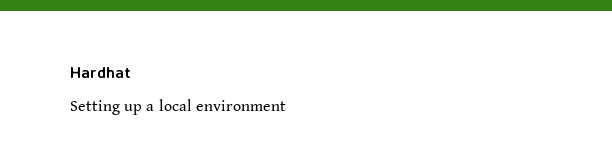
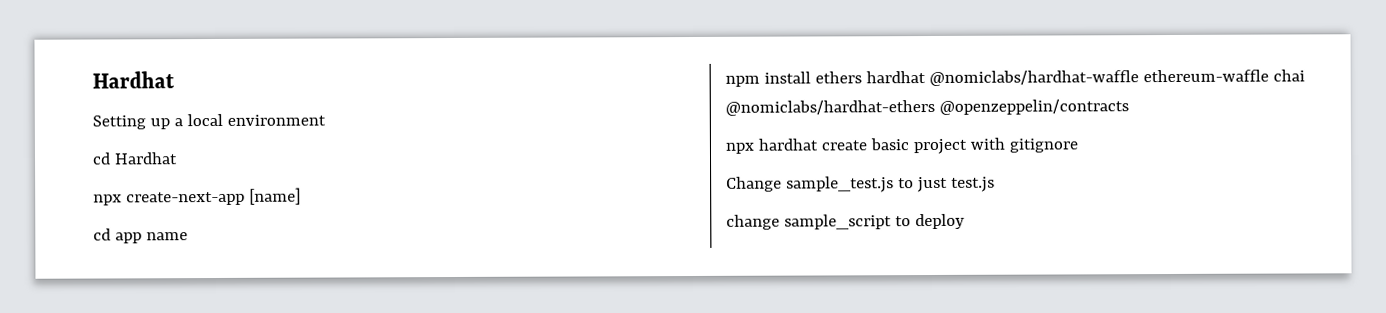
+ cd Hardhat
+ npx create-next-app [name]
+ cd app name
+ npm install ethers hardhat @nomiclabs/hardhat-waffle ethereum-waffle chai @nomiclabs/hardhat-ethers @openzeppelin/contracts
+ npx hardhat create basic project with gitignore
+ Change sample_test.js to just test.js
+ change sample_script to deploy

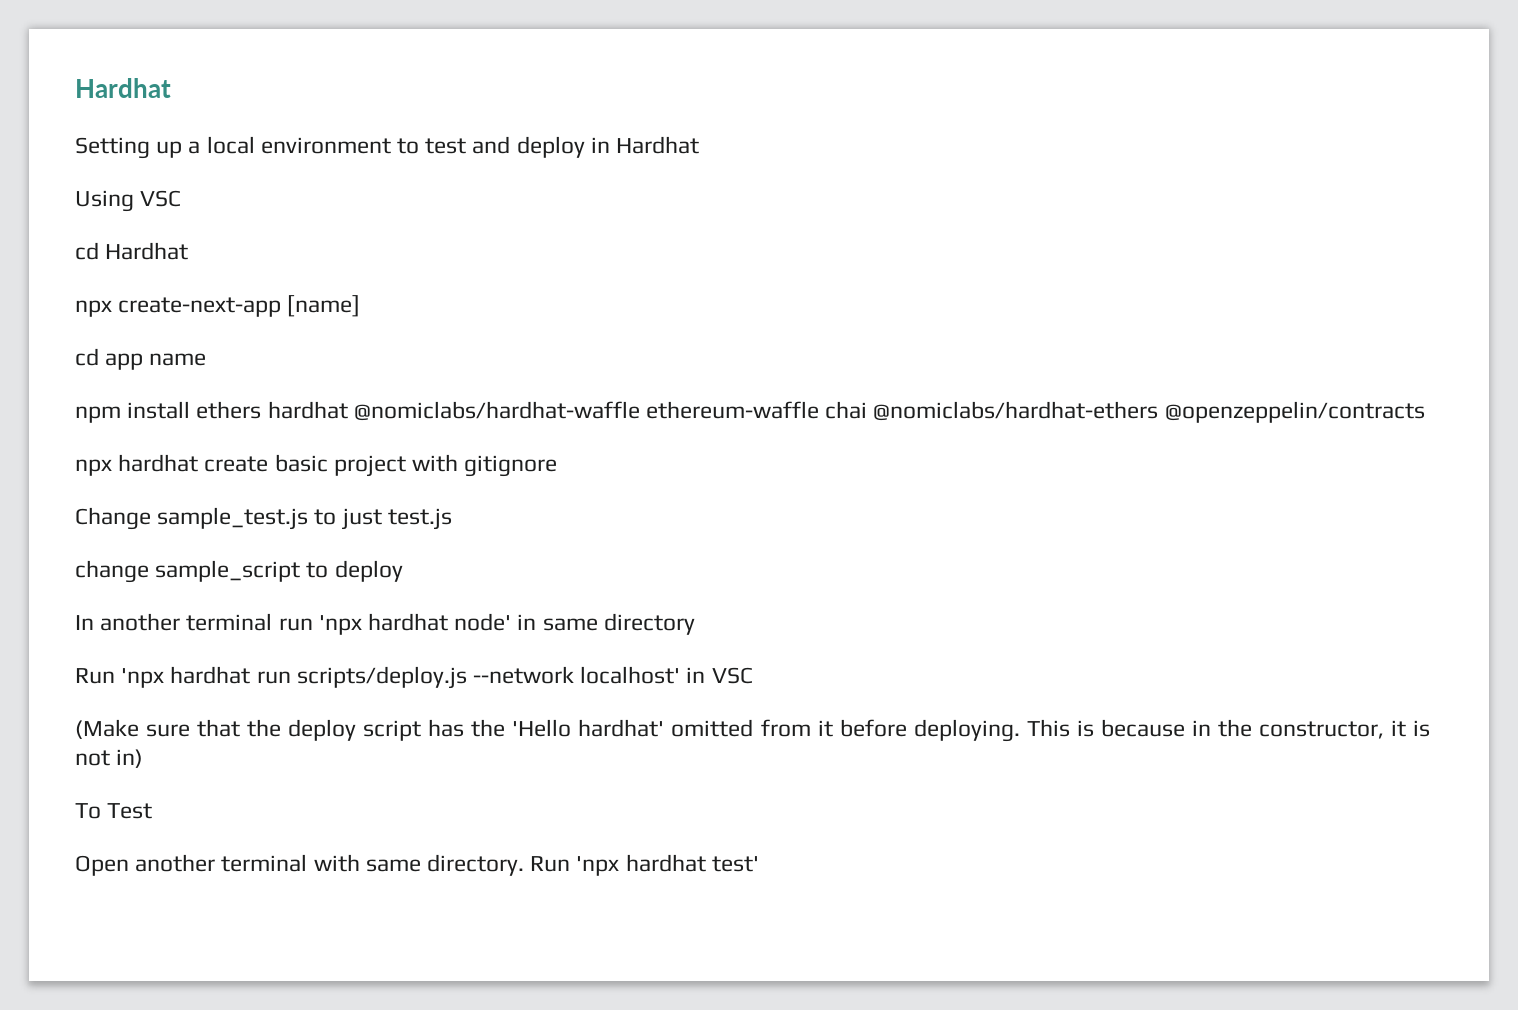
- Setting up a local environment
+ Setting up a local environment to test and deploy in Hardhat
+ Using VSC
+ In another terminal run 'npx hardhat node' in same directory
+ Run 'npx hardhat run scripts/deploy.js --network localhost' in VSC
+ (Make sure that the deploy script has the 'Hello hardhat' omitted from it before deploying. This is because in the constructor, it is not in)
+ To Test
+ Open another terminal with same directory. Run 'npx hardhat test'

